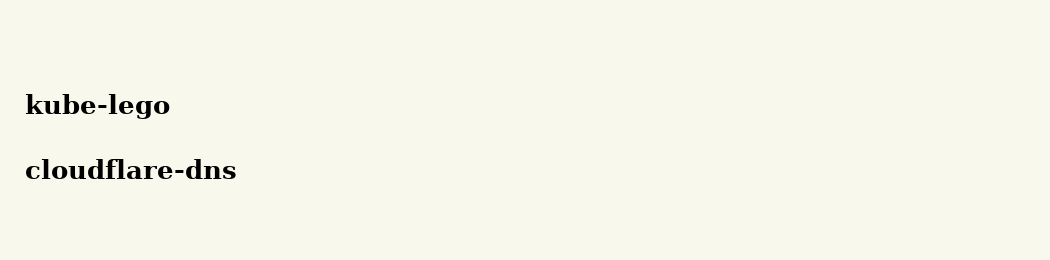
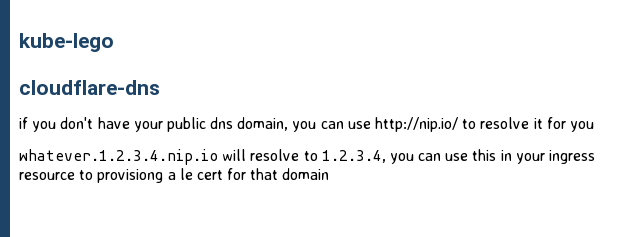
+ if you don't have your public dns domain, you can use http://nip.io/ to resolve it for you
+ whatever.1.2.3.4.nip.io will resolve to 1.2.3.4, you can use this in your ingress resource to provisiong a le cert for that domain

